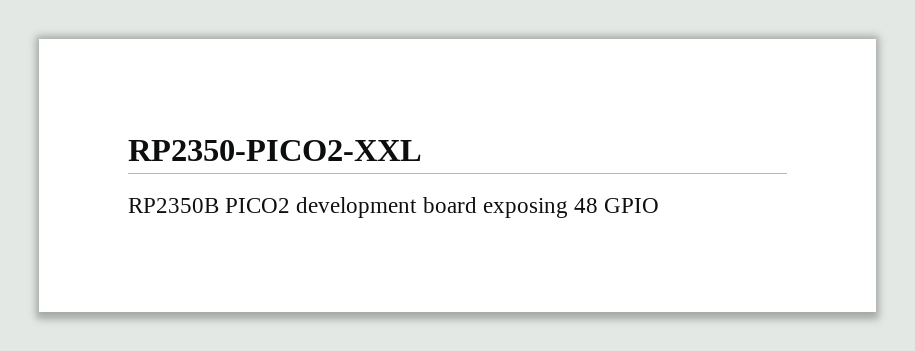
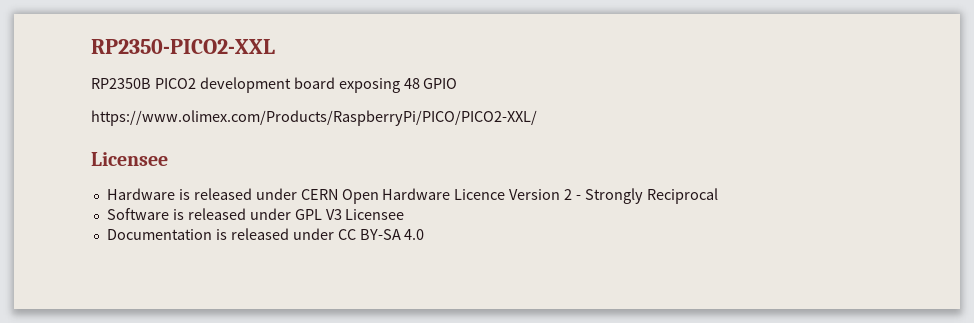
+ https://www.olimex.com/Products/RaspberryPi/PICO/PICO2-XXL/
+ Licensee
+ Hardware is released under CERN Open Hardware Licence Version 2 - Strongly Reciprocal
+ Software is released under GPL V3 Licensee
+ Documentation is released under CC BY-SA 4.0

